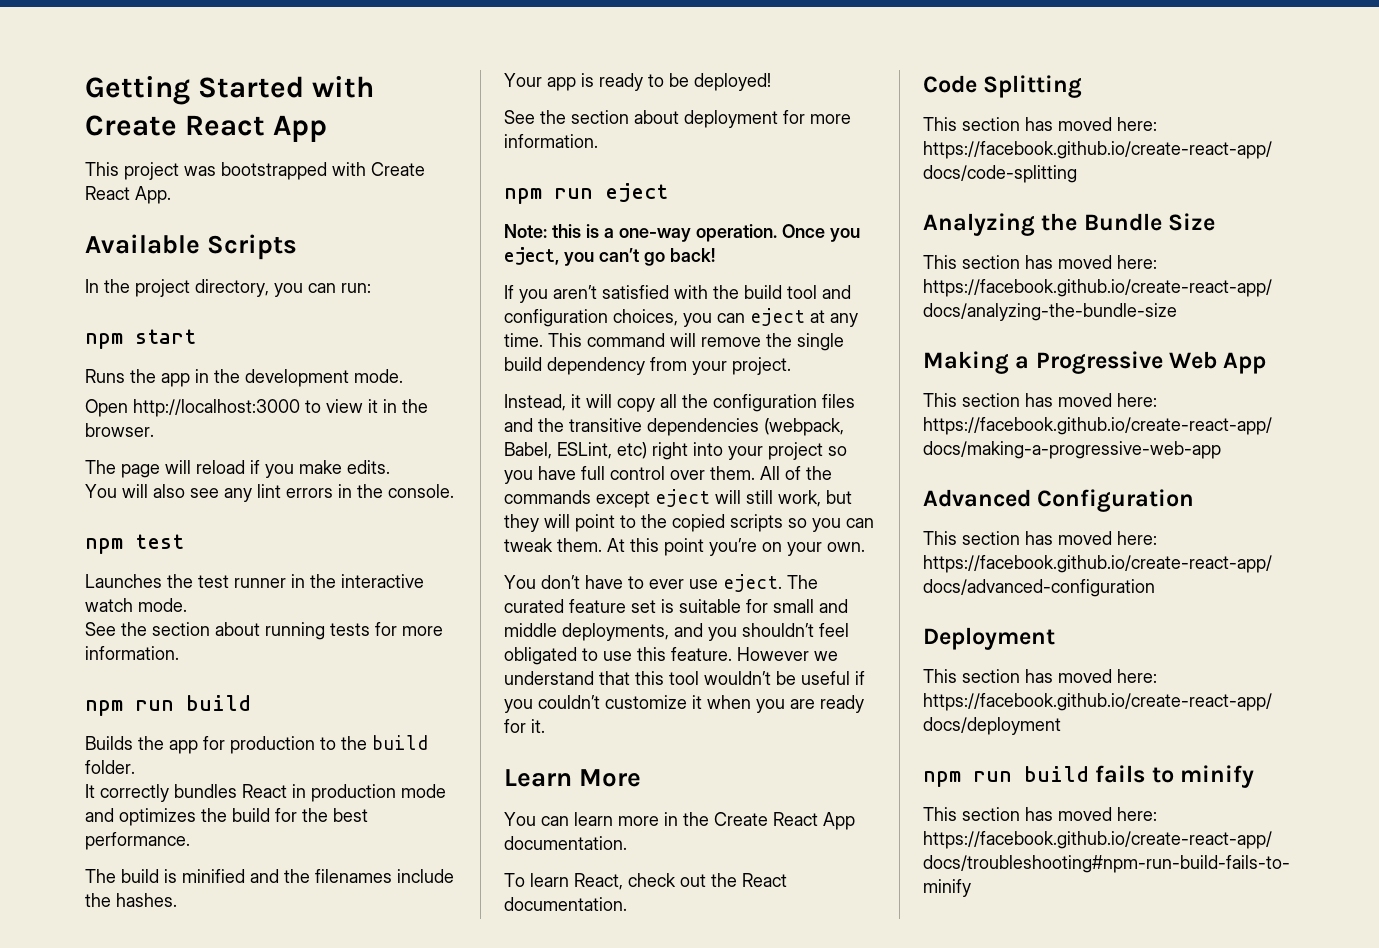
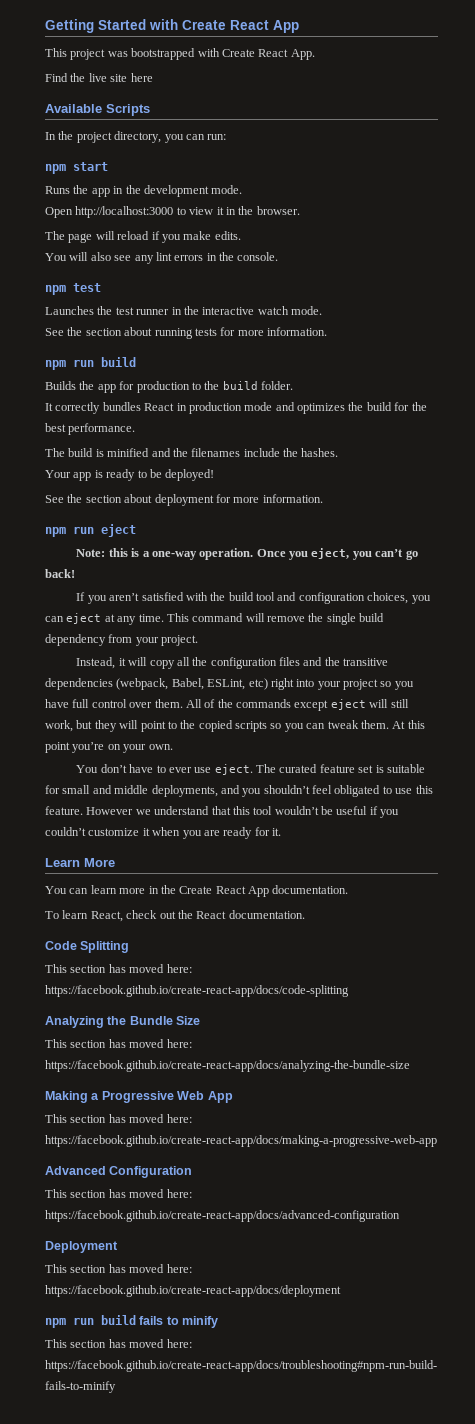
+ Find the live site here

